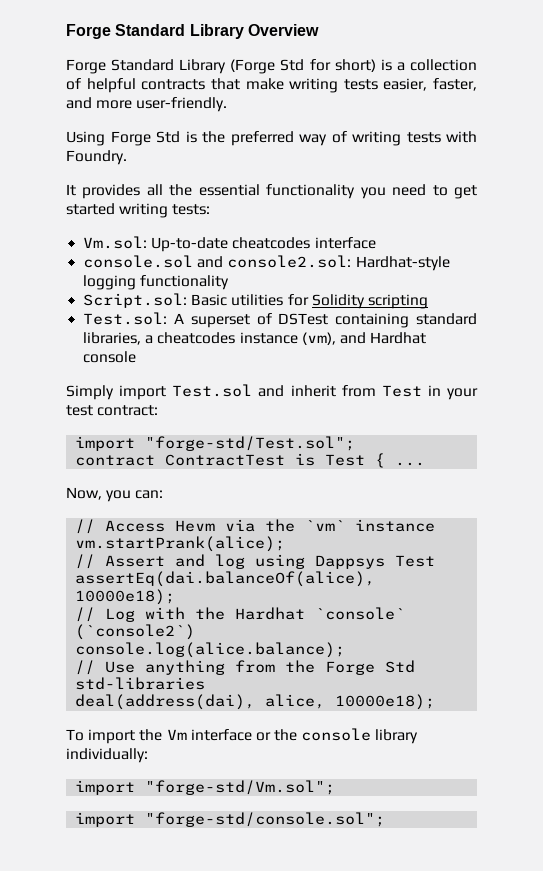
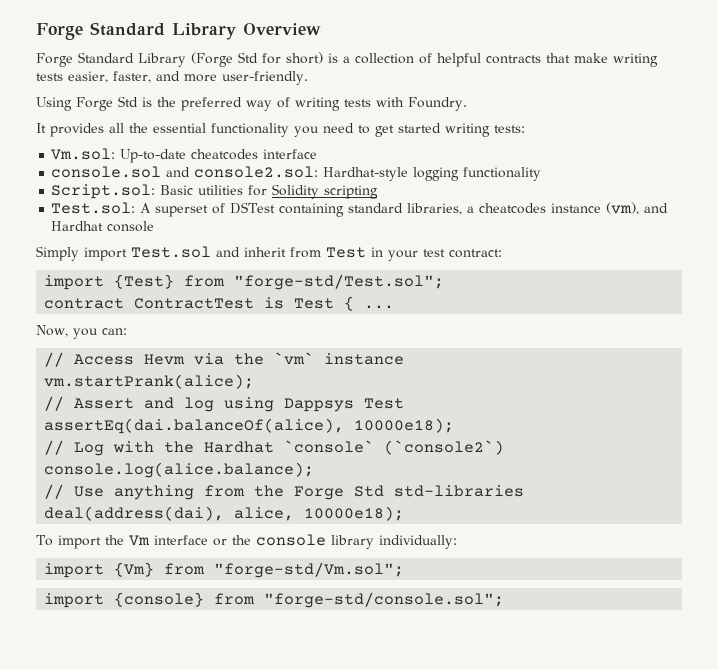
- import "forge-std/Test.sol";
+ import {Test} from "forge-std/Test.sol";
- import "forge-std/Vm.sol";
+ import {Vm} from "forge-std/Vm.sol";
- import "forge-std/console.sol";
+ import {console} from "forge-std/console.sol";

